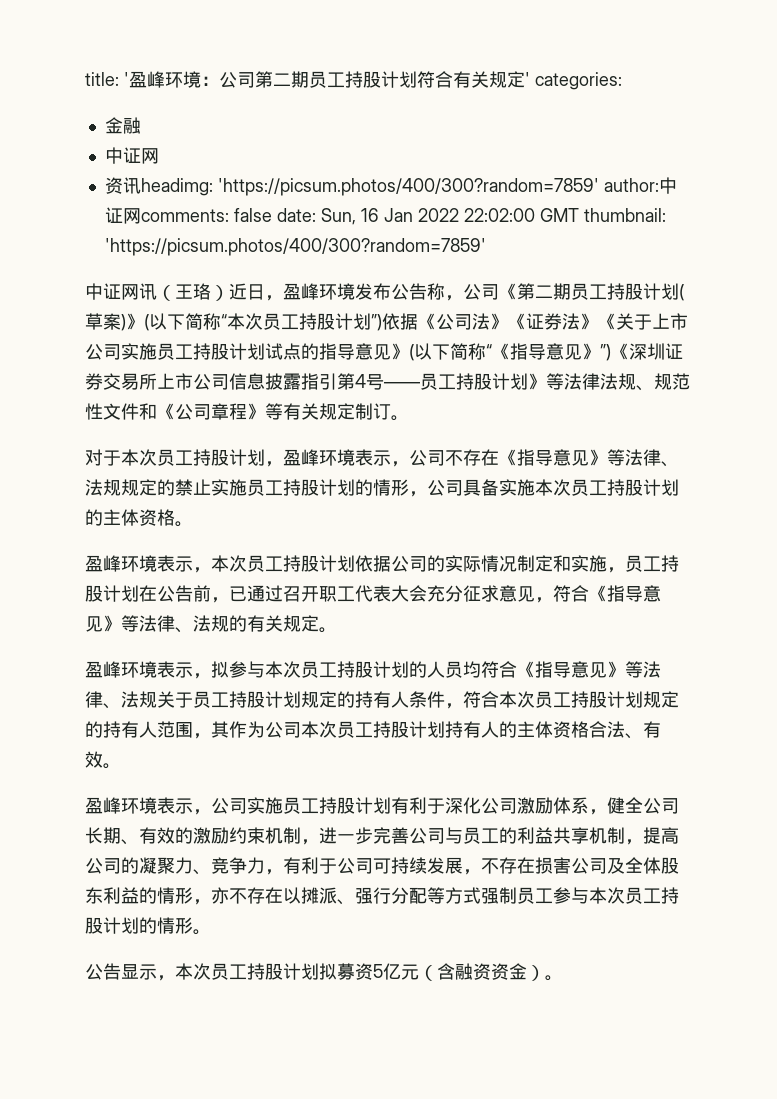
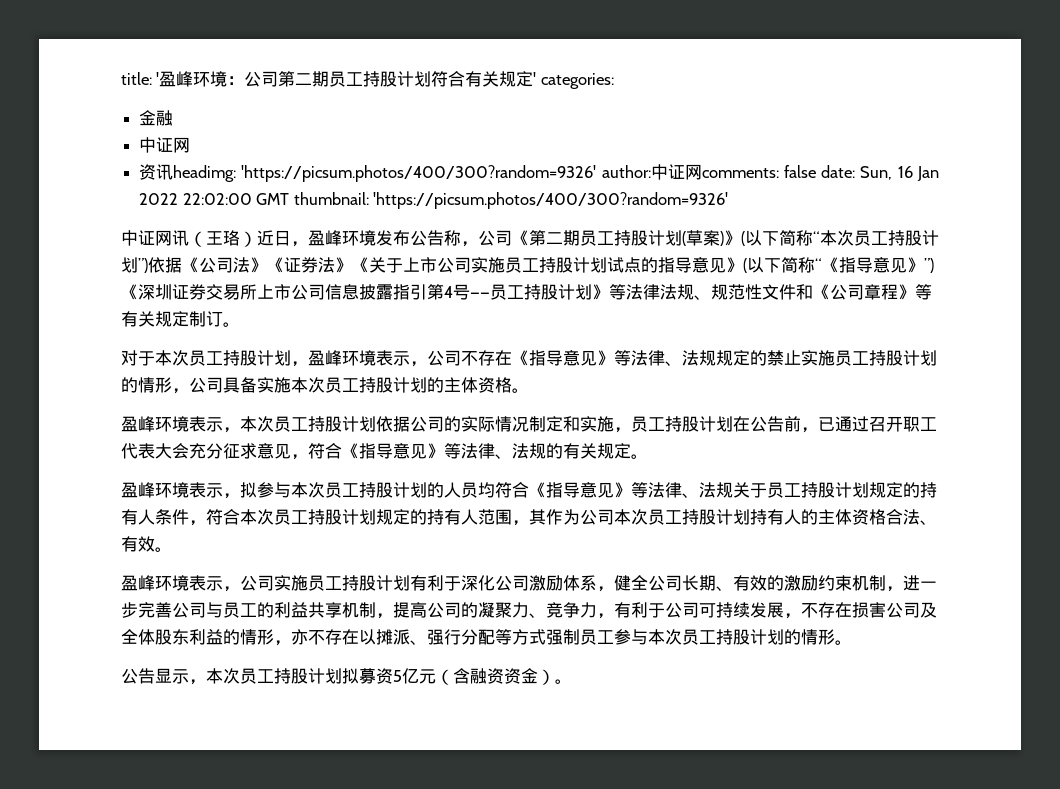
- 资讯headimg: 'https://picsum.photos/400/300?random=7859' author:中证网comments: false date: Sun, 16 Jan 2022 22:02:00 GMT thumbnail: 'https://picsum.photos/400/300?random=7859'
+ 资讯headimg: 'https://picsum.photos/400/300?random=9326' author:中证网comments: false date: Sun, 16 Jan 2022 22:02:00 GMT thumbnail: 'https://picsum.photos/400/300?random=9326'

